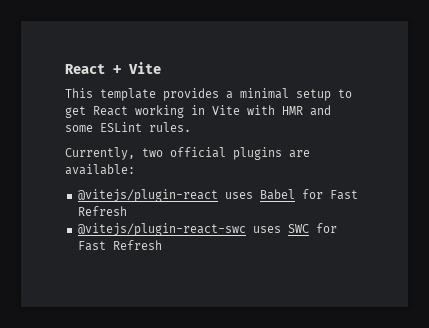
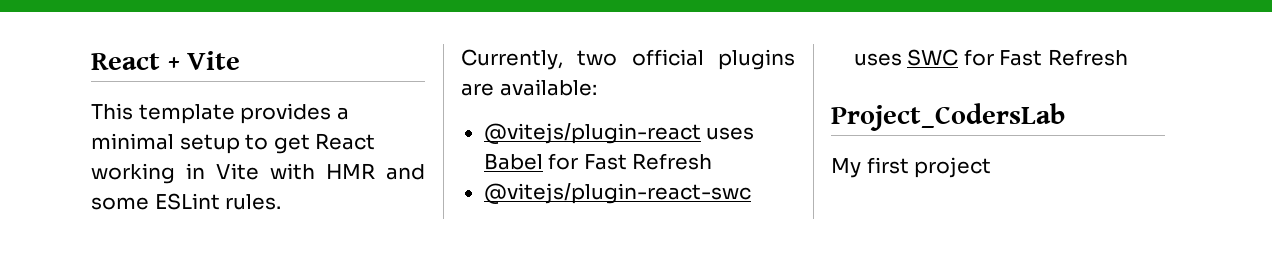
+ Project_CodersLab
+ My first project

